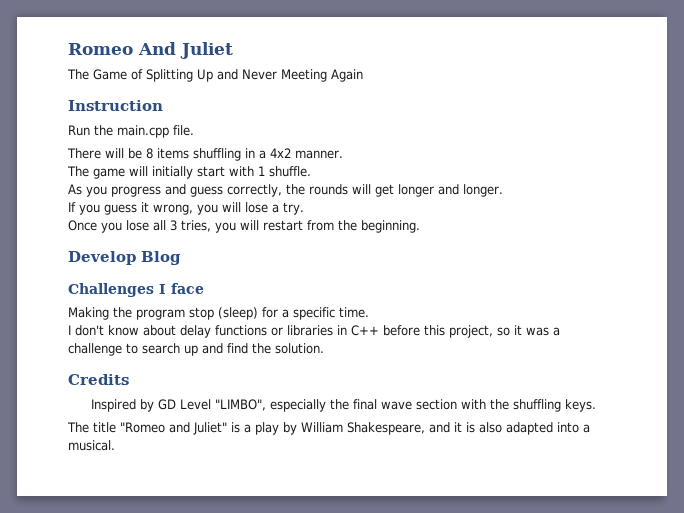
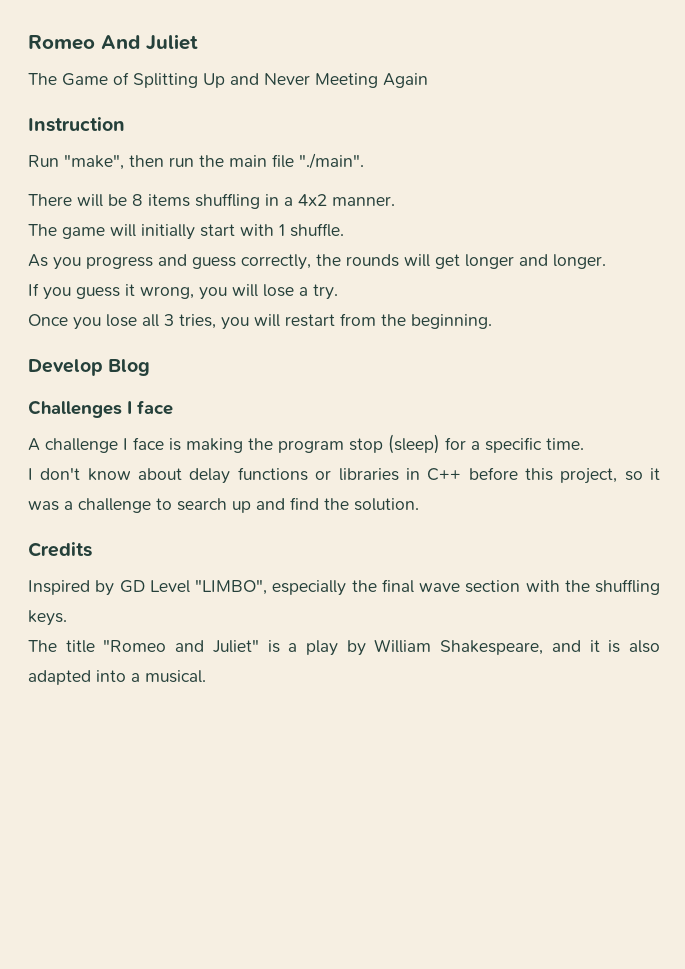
- Run the main.cpp file.
+ Run "make", then run the main file "./main".
- Making the program stop (sleep) for a specific time.
+ A challenge I face is making the program stop (sleep) for a specific time.

